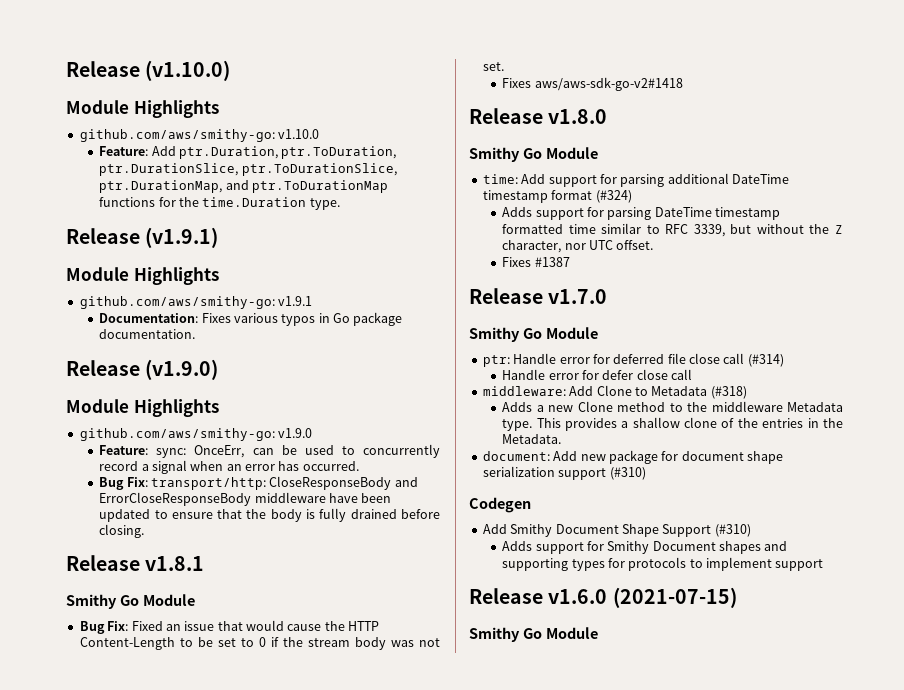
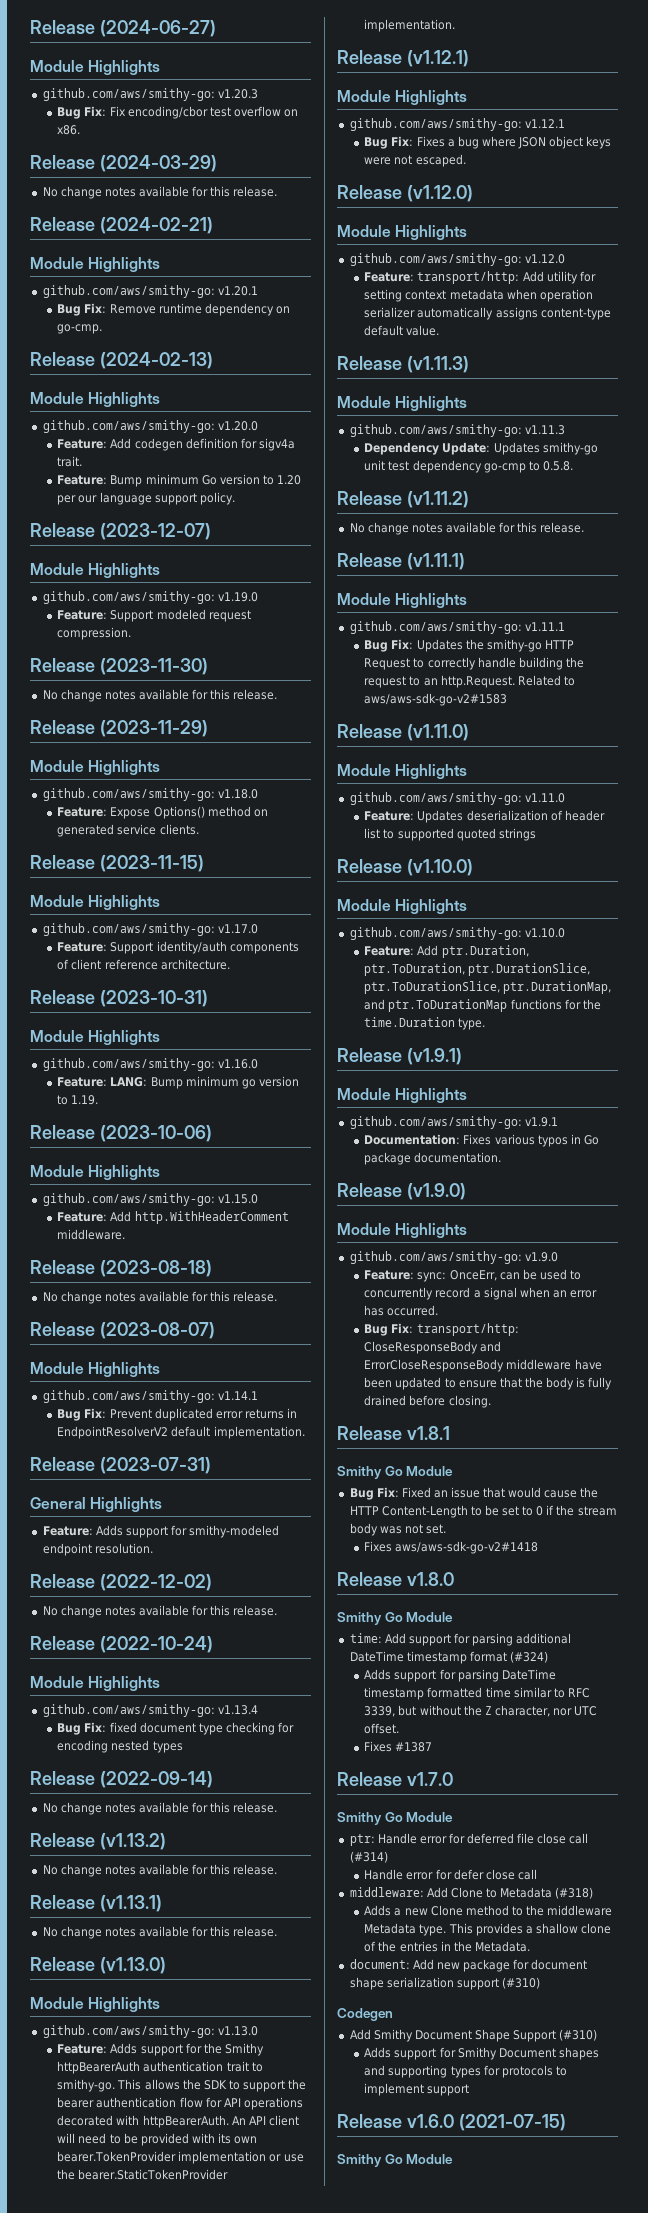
+ Release (2024-06-27)
+ Module Highlights
+ github.com/aws/smithy-go: v1.20.3
+ Bug Fix: Fix encoding/cbor test overflow on x86.
+ Release (2024-03-29)
+ No change notes available for this release.
+ Release (2024-02-21)
+ Module Highlights
+ github.com/aws/smithy-go: v1.20.1
+ Bug Fix: Remove runtime dependency on go-cmp.
+ Release (2024-02-13)
+ Module Highlights
+ github.com/aws/smithy-go: v1.20.0
+ Feature: Add codegen definition for sigv4a trait.
+ Feature: Bump minimum Go version to 1.20 per our language support policy.
+ Release (2023-12-07)
+ Module Highlights
+ github.com/aws/smithy-go: v1.19.0
+ Feature: Support modeled request compression.
+ Release (2023-11-30)
+ No change notes available for this release.
+ Release (2023-11-29)
+ Module Highlights
+ github.com/aws/smithy-go: v1.18.0
+ Feature: Expose Options() method on generated service clients.
+ Release (2023-11-15)
+ Module Highlights
+ github.com/aws/smithy-go: v1.17.0
+ Feature: Support identity/auth components of client reference architecture.
+ Release (2023-10-31)
+ Module Highlights
+ github.com/aws/smithy-go: v1.16.0
+ Feature: LANG: Bump minimum go version to 1.19.
+ Release (2023-10-06)
+ Module Highlights
+ github.com/aws/smithy-go: v1.15.0
+ Feature: Add http.WithHeaderComment middleware.
+ Release (2023-08-18)
+ No change notes available for this release.
+ Release (2023-08-07)
+ Module Highlights
+ github.com/aws/smithy-go: v1.14.1
+ Bug Fix: Prevent duplicated error returns in EndpointResolverV2 default implementation.
+ Release (2023-07-31)
+ General Highlights
+ Feature: Adds support for smithy-modeled endpoint resolution.
+ Release (2022-12-02)
+ No change notes available for this release.
+ Release (2022-10-24)
+ Module Highlights
+ github.com/aws/smithy-go: v1.13.4
+ Bug Fix: fixed document type checking for encoding nested types
+ Release (2022-09-14)
+ No change notes available for this release.
+ Release (v1.13.2)
+ No change notes available for this release.
+ Release (v1.13.1)
+ No change notes available for this release.
+ Release (v1.13.0)
+ Module Highlights
+ github.com/aws/smithy-go: v1.13.0
+ Feature: Adds support for the Smithy httpBearerAuth authentication trait to smithy-go. This allows the SDK to support the bearer authentication flow for API operations decorated with httpBearerAuth. An API client will need to be provided with its own bearer.TokenProvider implementation or use the bearer.StaticTokenProvider implementation.
+ Release (v1.12.1)
+ Module Highlights
+ github.com/aws/smithy-go: v1.12.1
+ Bug Fix: Fixes a bug where JSON object keys were not escaped.
+ Release (v1.12.0)
+ Module Highlights
+ github.com/aws/smithy-go: v1.12.0
+ Feature: transport/http: Add utility for setting context metadata when operation serializer automatically assigns content-type default value.
+ Release (v1.11.3)
+ Module Highlights
+ github.com/aws/smithy-go: v1.11.3
+ Dependency Update: Updates smithy-go unit test dependency go-cmp to 0.5.8.
+ Release (v1.11.2)
+ No change notes available for this release.
+ Release (v1.11.1)
+ Module Highlights
+ github.com/aws/smithy-go: v1.11.1
+ Bug Fix: Updates the smithy-go HTTP Request to correctly handle building the request to an http.Request. Related to aws/aws-sdk-go-v2#1583
+ Release (v1.11.0)
+ Module Highlights
+ github.com/aws/smithy-go: v1.11.0
+ Feature: Updates deserialization of header list to supported quoted strings

